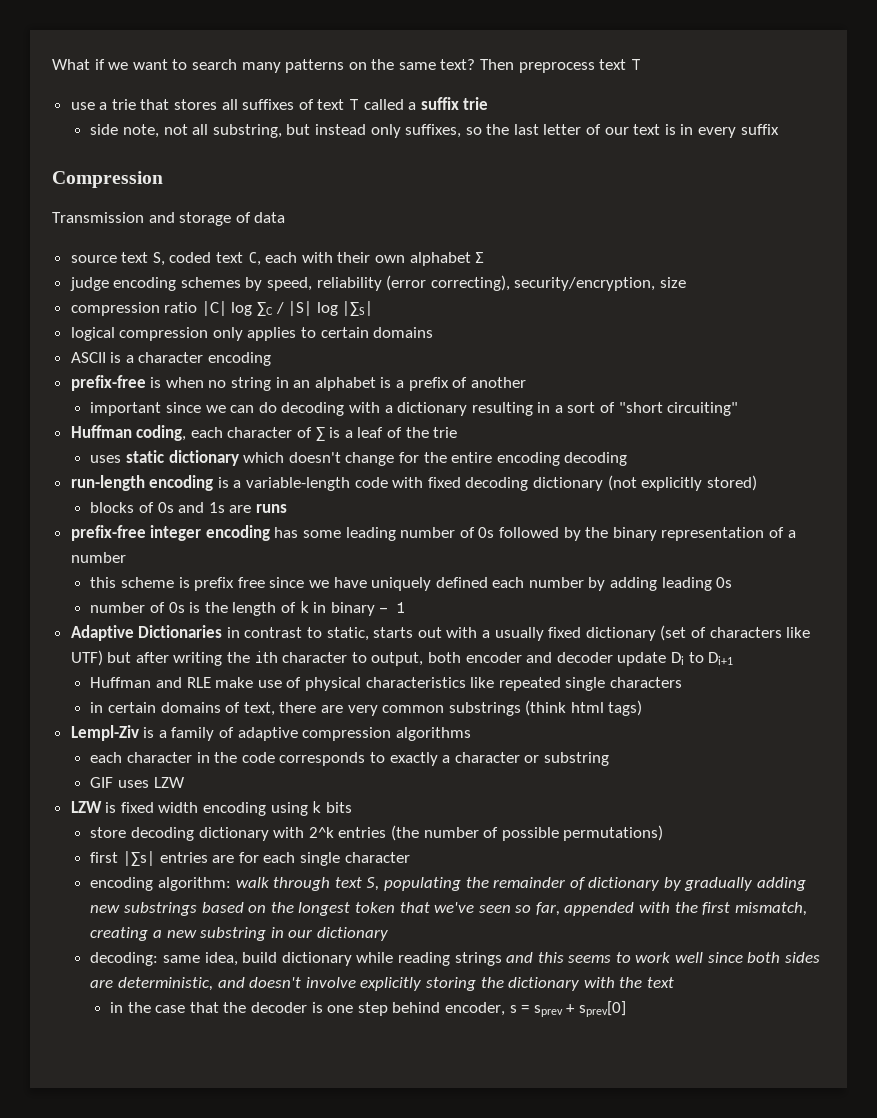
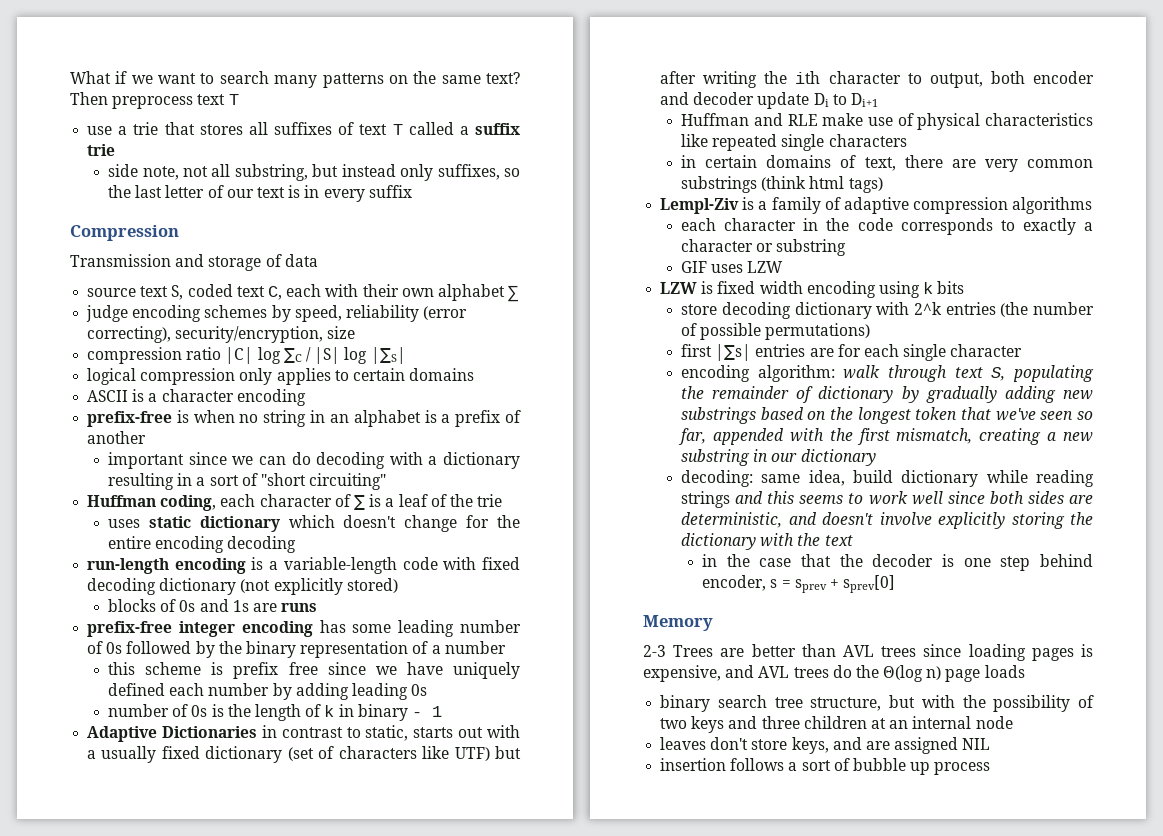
+ Memory
+ 2-3 Trees are better than AVL trees since loading pages is expensive, and AVL trees do the Θ(log n) page loads
+ binary search tree structure, but with the possibility of two keys and three children at an internal node
+ leaves don't store keys, and are assigned NIL
+ insertion follows a sort of bubble up process

